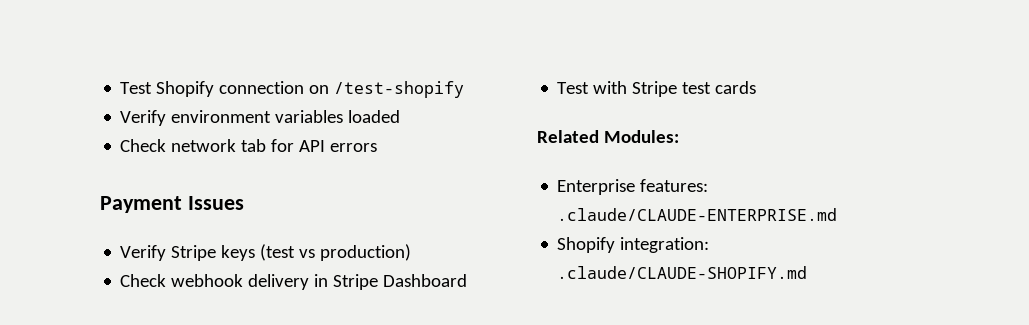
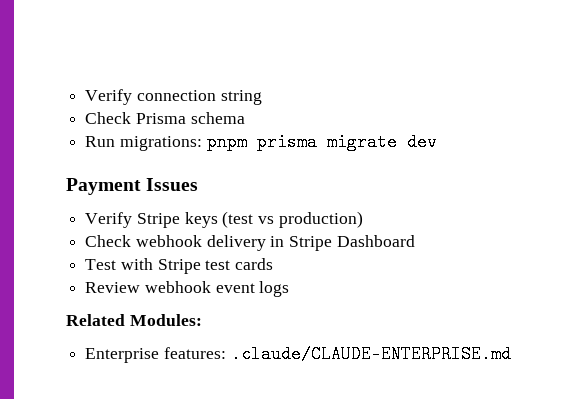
- Test Shopify connection on /test-shopify
- Verify environment variables loaded
- Check network tab for API errors
+ Verify connection string
+ Check Prisma schema
+ Run migrations: pnpm prisma migrate dev
+ Review webhook event logs
- Shopify integration: .claude/CLAUDE-SHOPIFY.md

